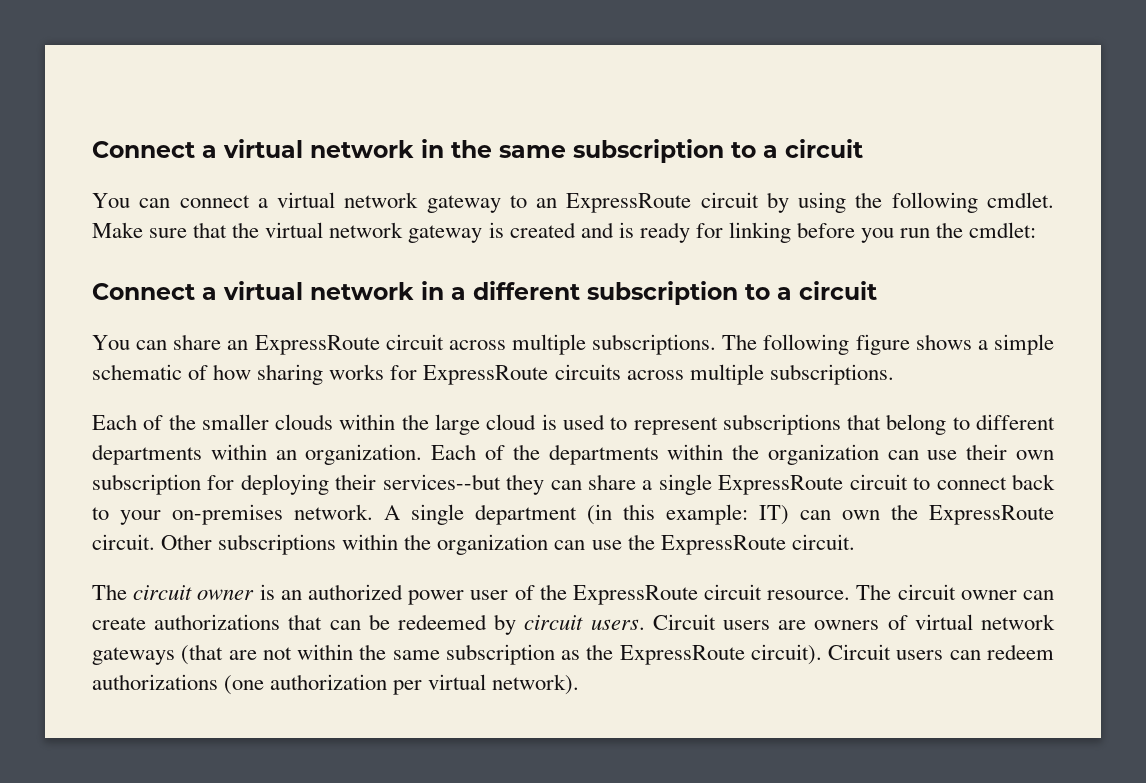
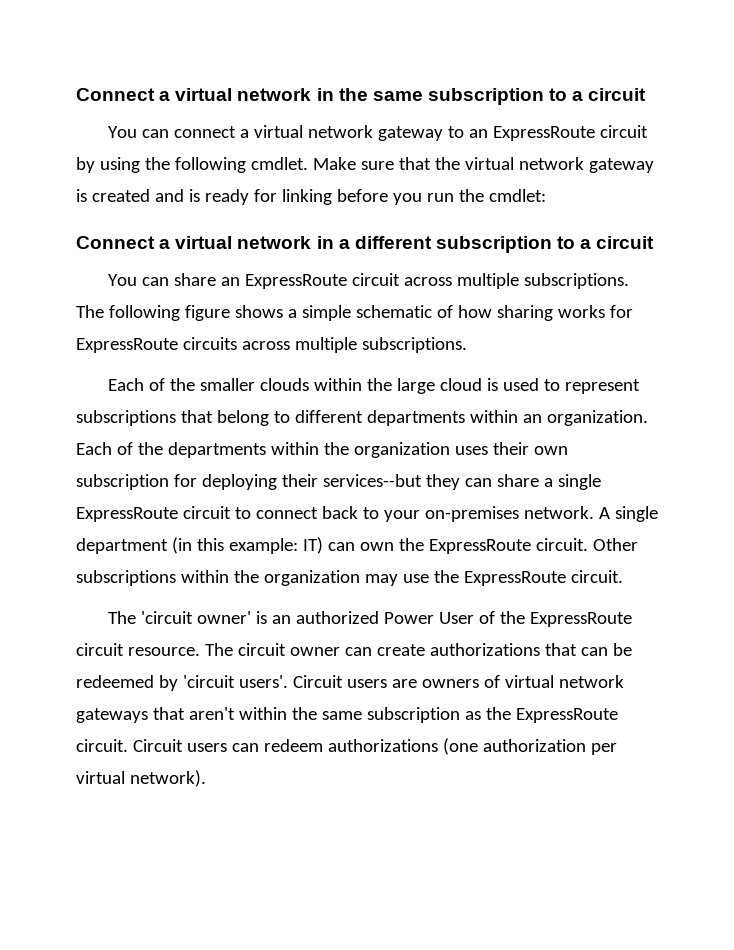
- Each of the departments within the organization can use their own subscription for deploying their services--but they can share a single ExpressRoute circuit to connect back to your on-premises network.
+ Each of the departments within the organization uses their own subscription for deploying their services--but they can share a single ExpressRoute circuit to connect back to your on-premises network.
- Other subscriptions within the organization can use the ExpressRoute circuit.
+ Other subscriptions within the organization may use the ExpressRoute circuit.
- The circuit owner is an authorized power user of the ExpressRoute circuit resource.
+ The 'circuit owner' is an authorized Power User of the ExpressRoute circuit resource.
- The circuit owner can create authorizations that can be redeemed by circuit users.
+ The circuit owner can create authorizations that can be redeemed by 'circuit users'.
- Circuit users are owners of virtual network gateways (that are not within the same subscription as the ExpressRoute circuit).
+ Circuit users are owners of virtual network gateways that aren't within the same subscription as the ExpressRoute circuit.

